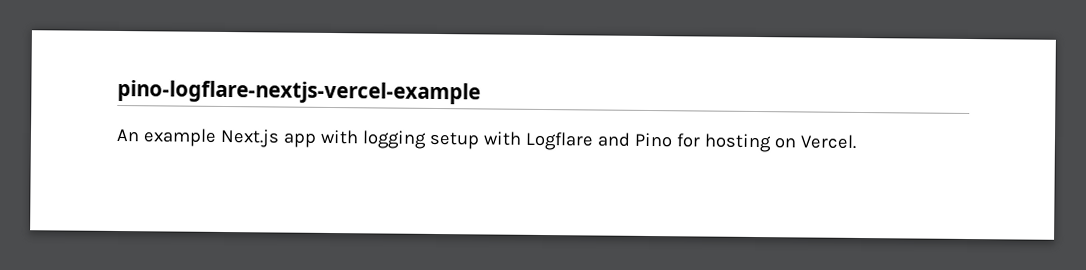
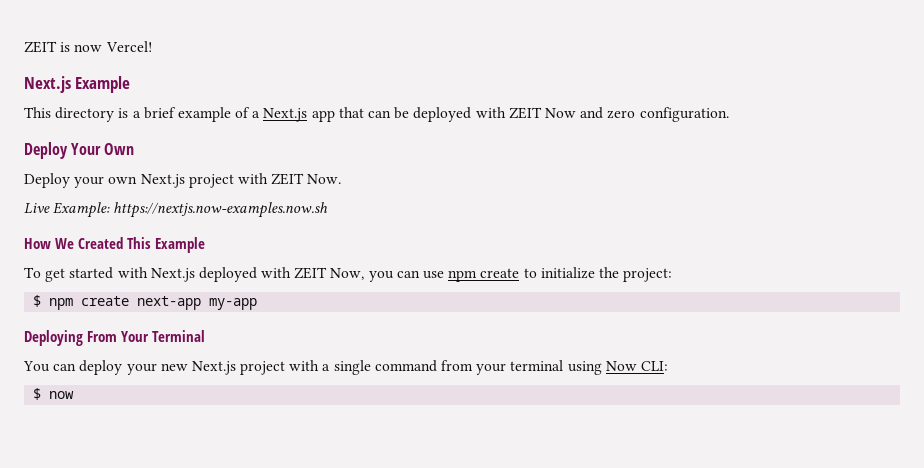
- pino-logflare-nextjs-vercel-example
- An example Next.js app with logging setup with Logflare and Pino for hosting on Vercel.
+ ZEIT is now Vercel!
+ Next.js Example
+ This directory is a brief example of a Next.js app that can be deployed with ZEIT Now and zero configuration.
+ Deploy Your Own
+ Deploy your own Next.js project with ZEIT Now.
+ Live Example: https://nextjs.now-examples.now.sh
+ How We Created This Example
+ To get started with Next.js deployed with ZEIT Now, you can use npm create to initialize the project:
+ $ npm create next-app my-app
+ Deploying From Your Terminal
+ You can deploy your new Next.js project with a single command from your terminal using Now CLI:
+ $ now

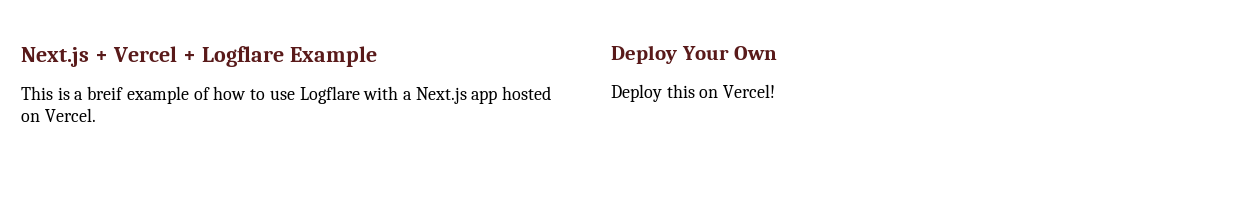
- ZEIT is now Vercel!
- Next.js Example
+ Next.js + Vercel + Logflare Example
- This directory is a brief example of a Next.js app that can be deployed with ZEIT Now and zero configuration.
+ This is a breif example of how to use Logflare with a Next.js app hosted on Vercel.
  Deploy Your Own
- Deploy your own Next.js project with ZEIT Now.
- Live Example: https://nextjs.now-examples.now.sh
- How We Created This Example
- To get started with Next.js deployed with ZEIT Now, you can use npm create to initialize the project:
- $ npm create next-app my-app
- Deploying From Your Terminal
- You can deploy your new Next.js project with a single command from your terminal using Now CLI:
- $ now
+ Deploy this on Vercel!

